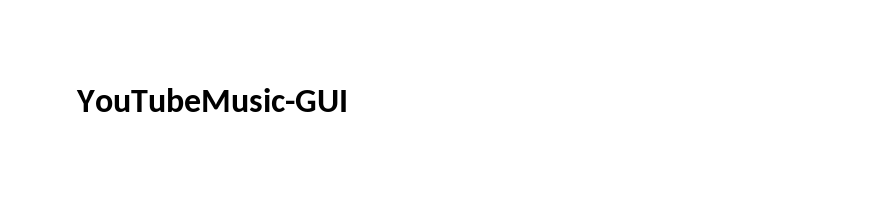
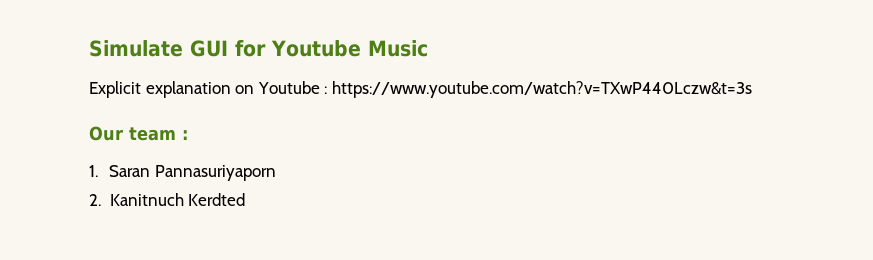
- YouTubeMusic-GUI
+ Simulate GUI for Youtube Music
+ Explicit explanation on Youtube : https://www.youtube.com/watch?v=TXwP440Lczw&t=3s
+ Our team :
+ 1. Saran Pannasuriyaporn
+ 2. Kanitnuch Kerdted

